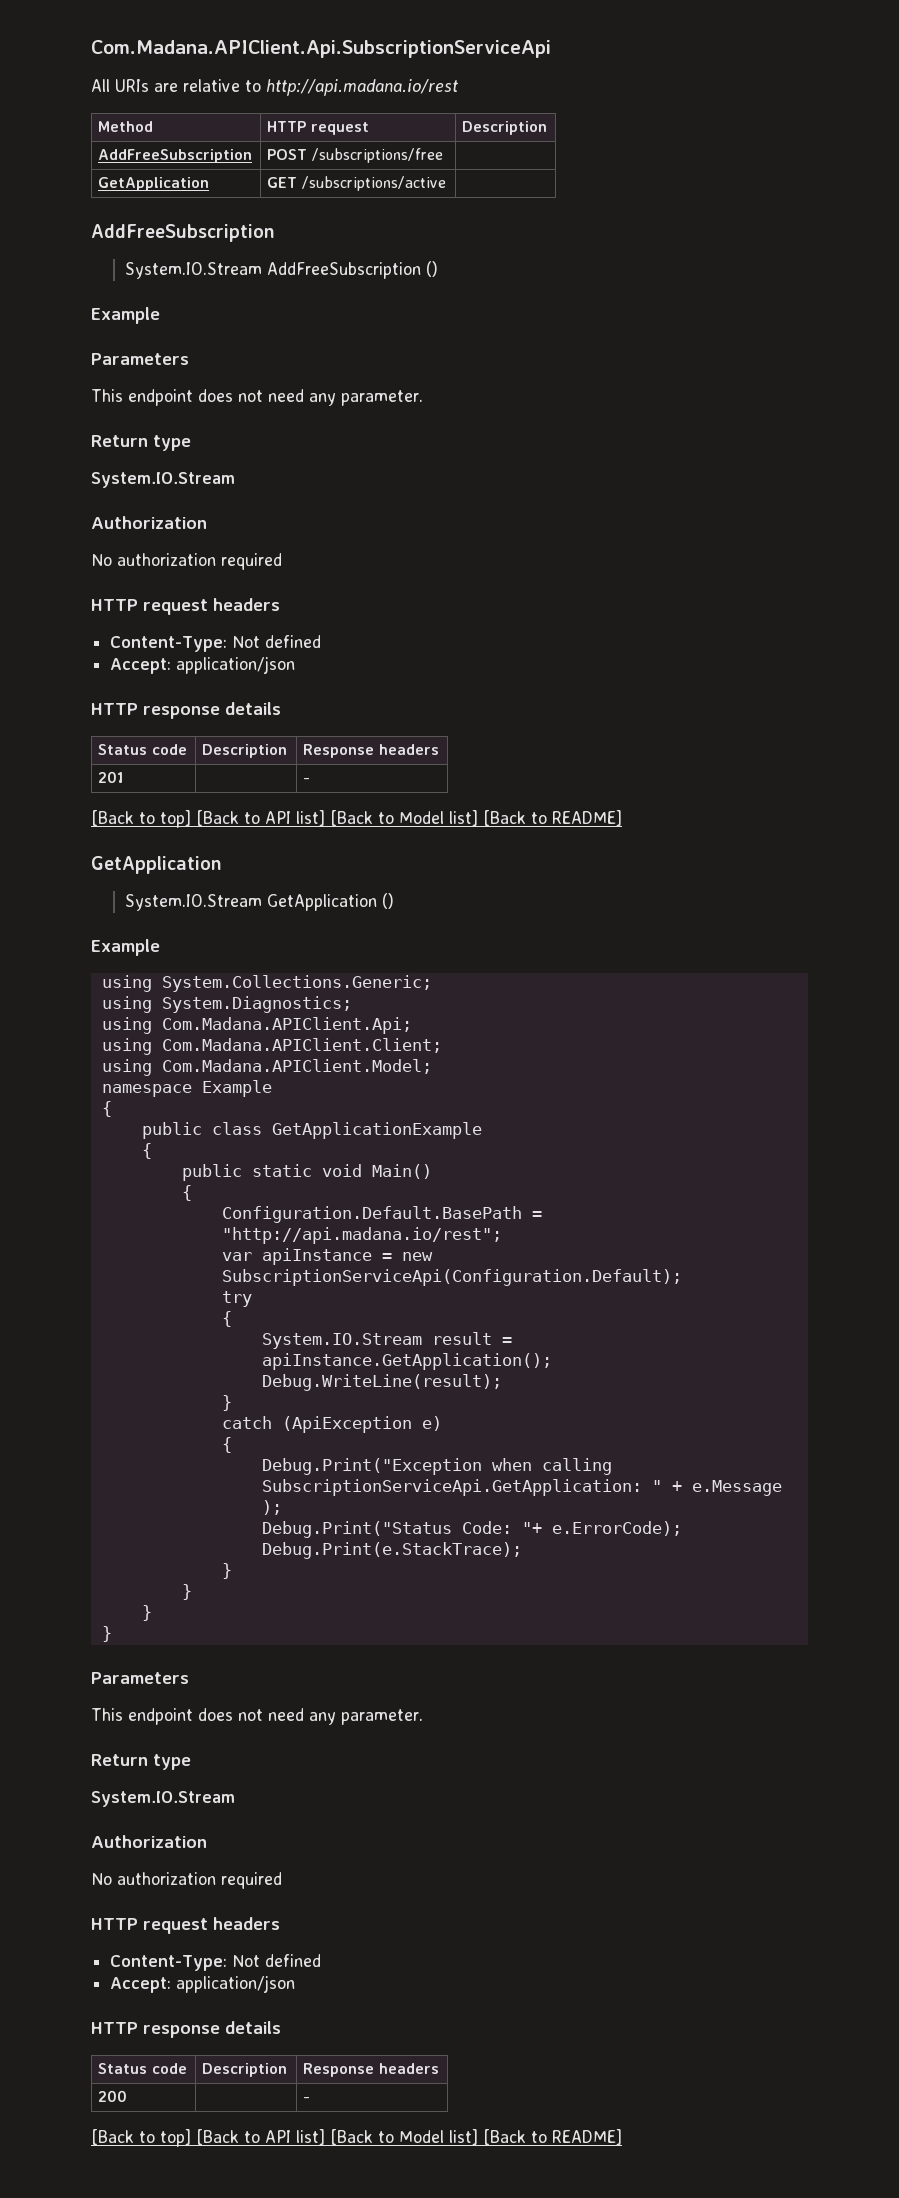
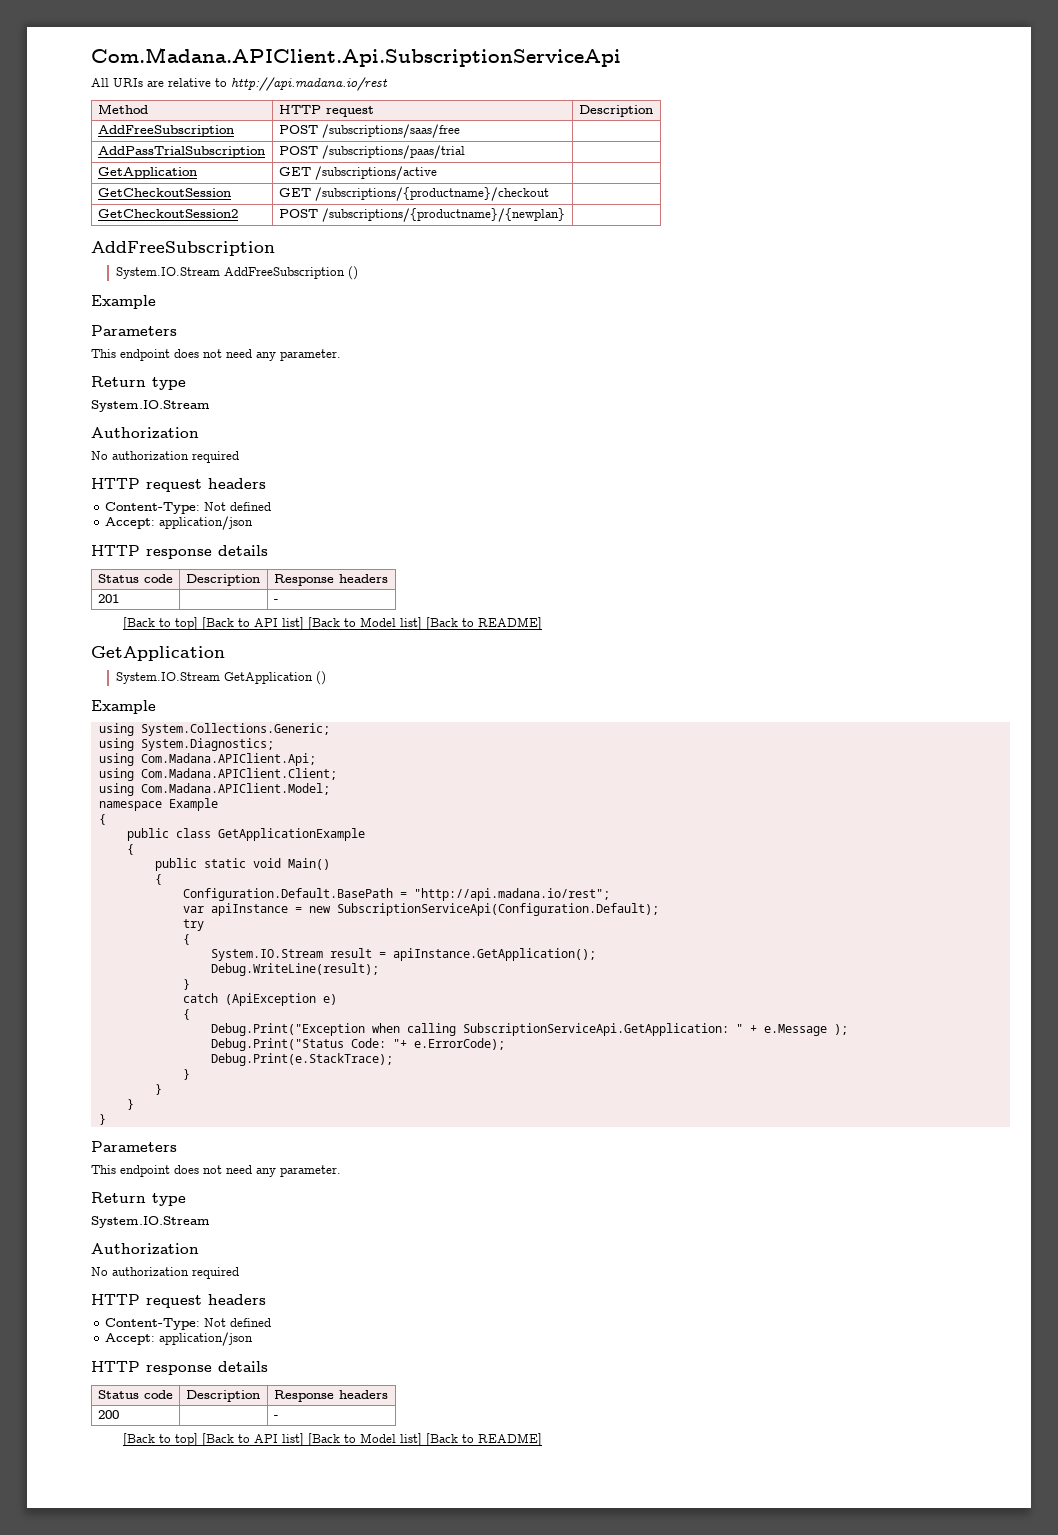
- AddFreeSubscription | POST /subscriptions/free |
+ AddFreeSubscription | POST /subscriptions/saas/free |
+ AddPassTrialSubscription | POST /subscriptions/paas/trial |
+ GetCheckoutSession | GET /subscriptions/{productname}/checkout |
+ GetCheckoutSession2 | POST /subscriptions/{productname}/{newplan} |

